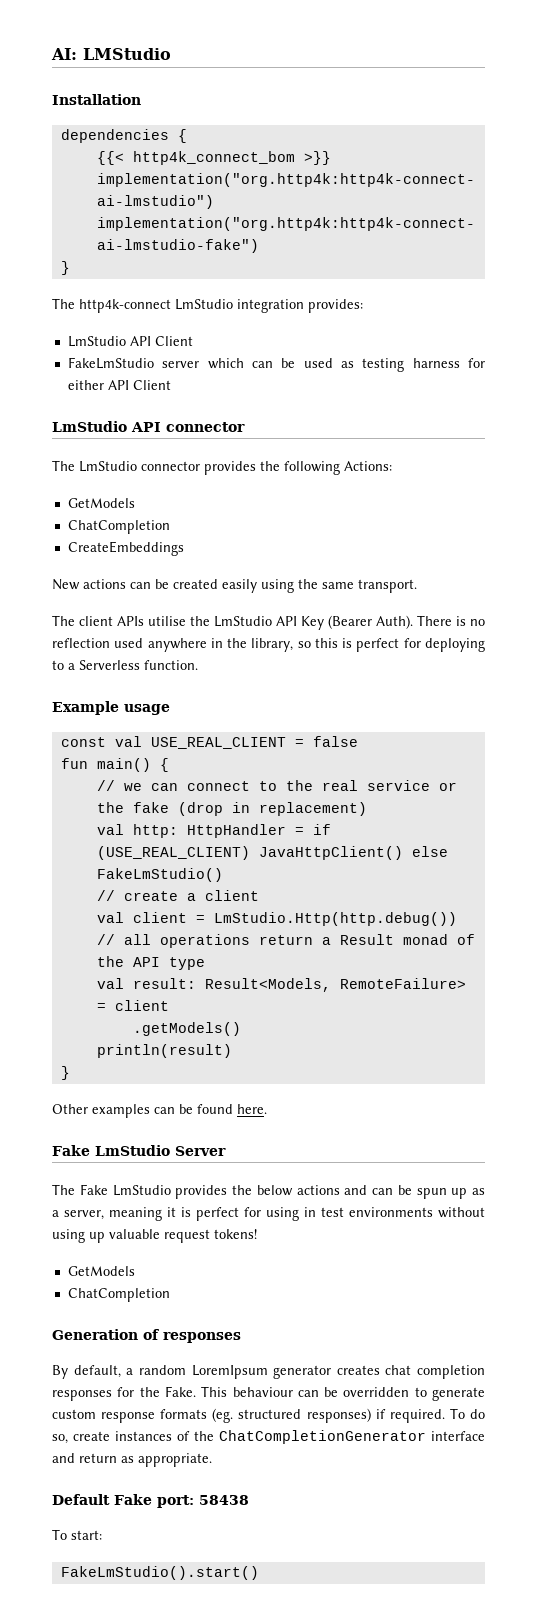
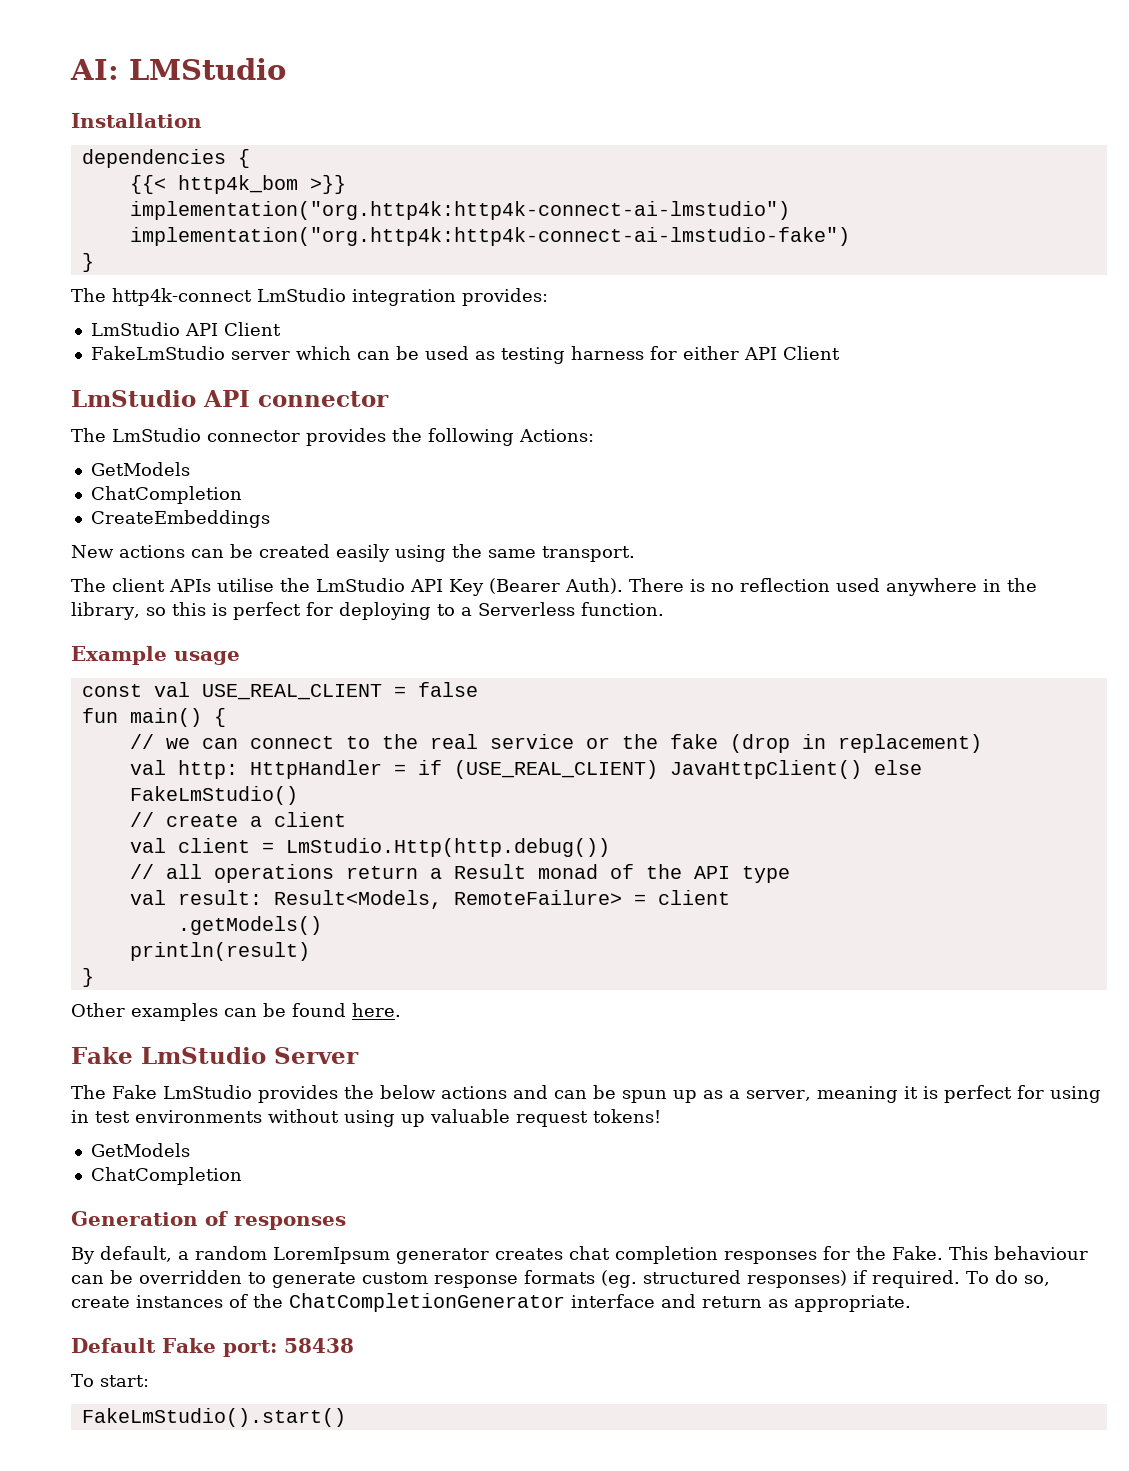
- {{< http4k_connect_bom >}}
+ {{< http4k_bom >}}

